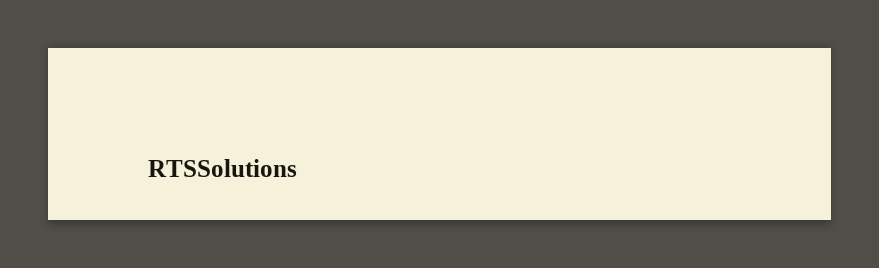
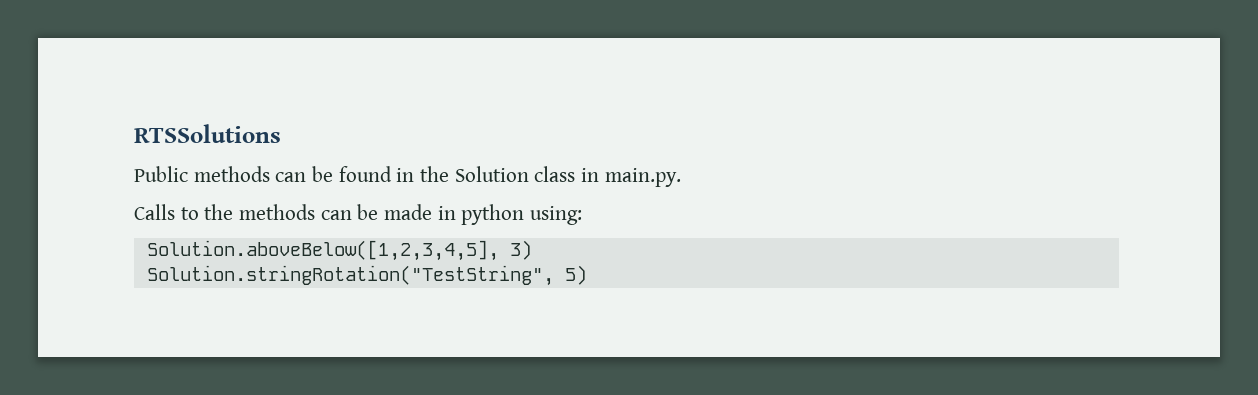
+ Public methods can be found in the Solution class in main.py.
+ Calls to the methods can be made in python using:
+ Solution.aboveBelow([1,2,3,4,5], 3)
+ Solution.stringRotation("TestString", 5)

